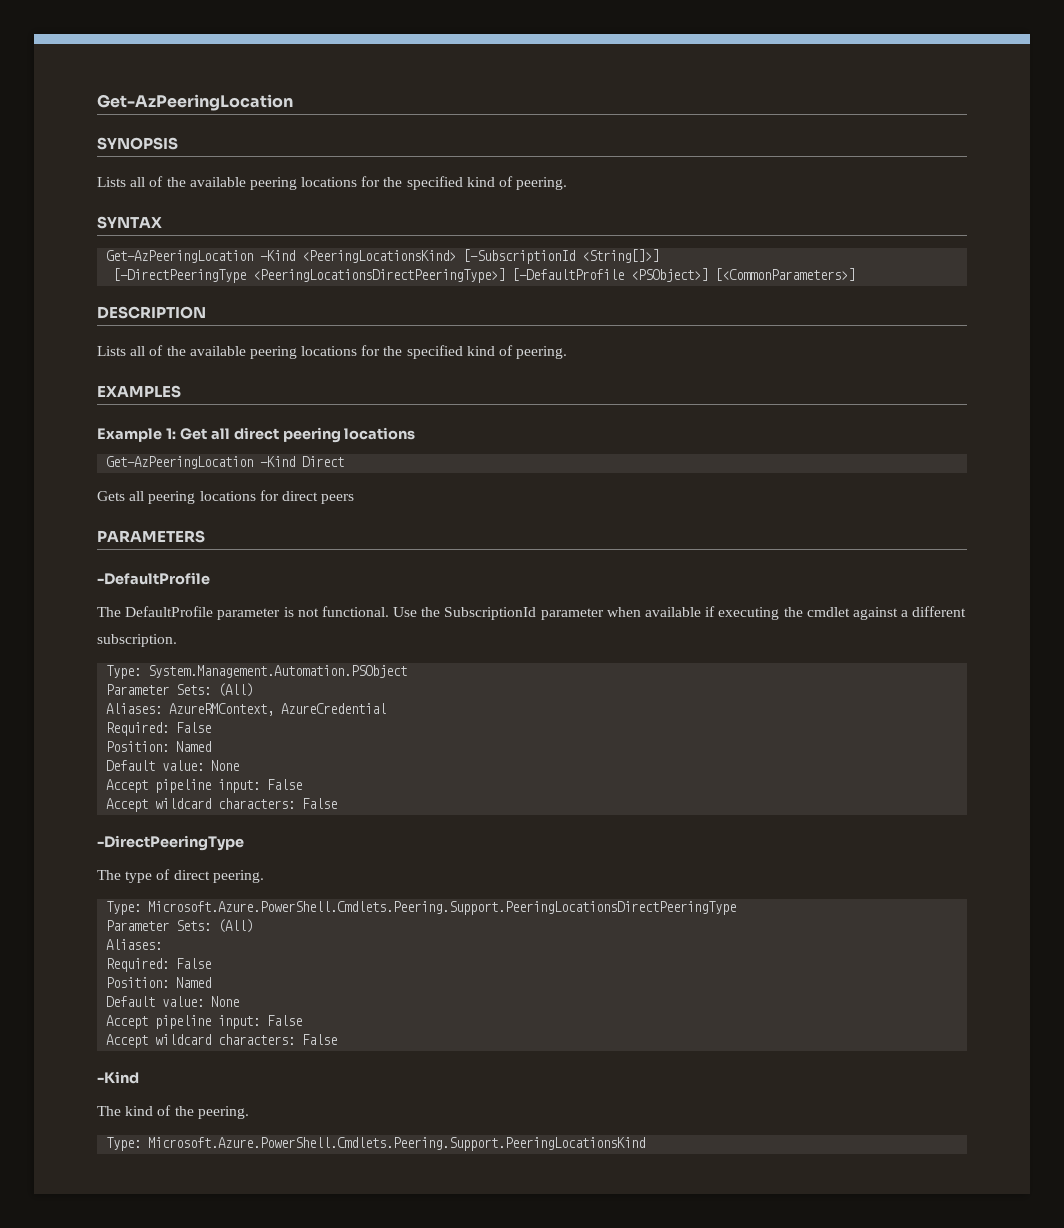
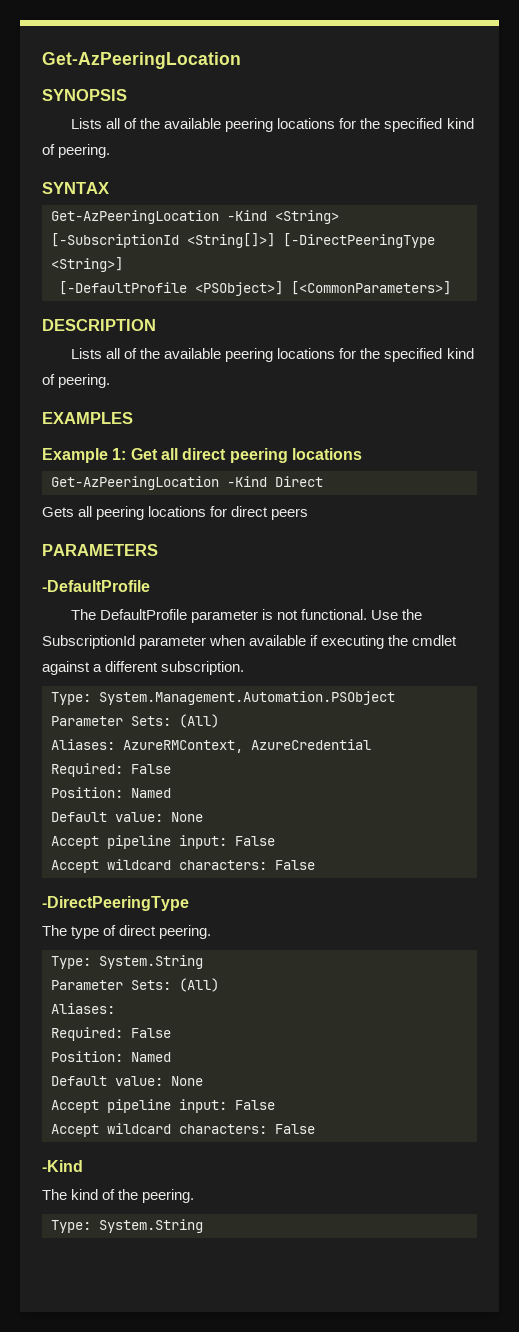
- Get-AzPeeringLocation -Kind <PeeringLocationsKind> [-SubscriptionId <String[]>]
- [-DirectPeeringType <PeeringLocationsDirectPeeringType>] [-DefaultProfile <PSObject>] [<CommonParameters>]
+ Get-AzPeeringLocation -Kind <String> [-SubscriptionId <String[]>] [-DirectPeeringType <String>]
+ [-DefaultProfile <PSObject>] [<CommonParameters>]
  The type of direct peering.
- Type: Microsoft.Azure.PowerShell.Cmdlets.Peering.Support.PeeringLocationsDirectPeeringType
+ Type: System.String
  The kind of the peering.
- Type: Microsoft.Azure.PowerShell.Cmdlets.Peering.Support.PeeringLocationsKind
+ Type: System.String

